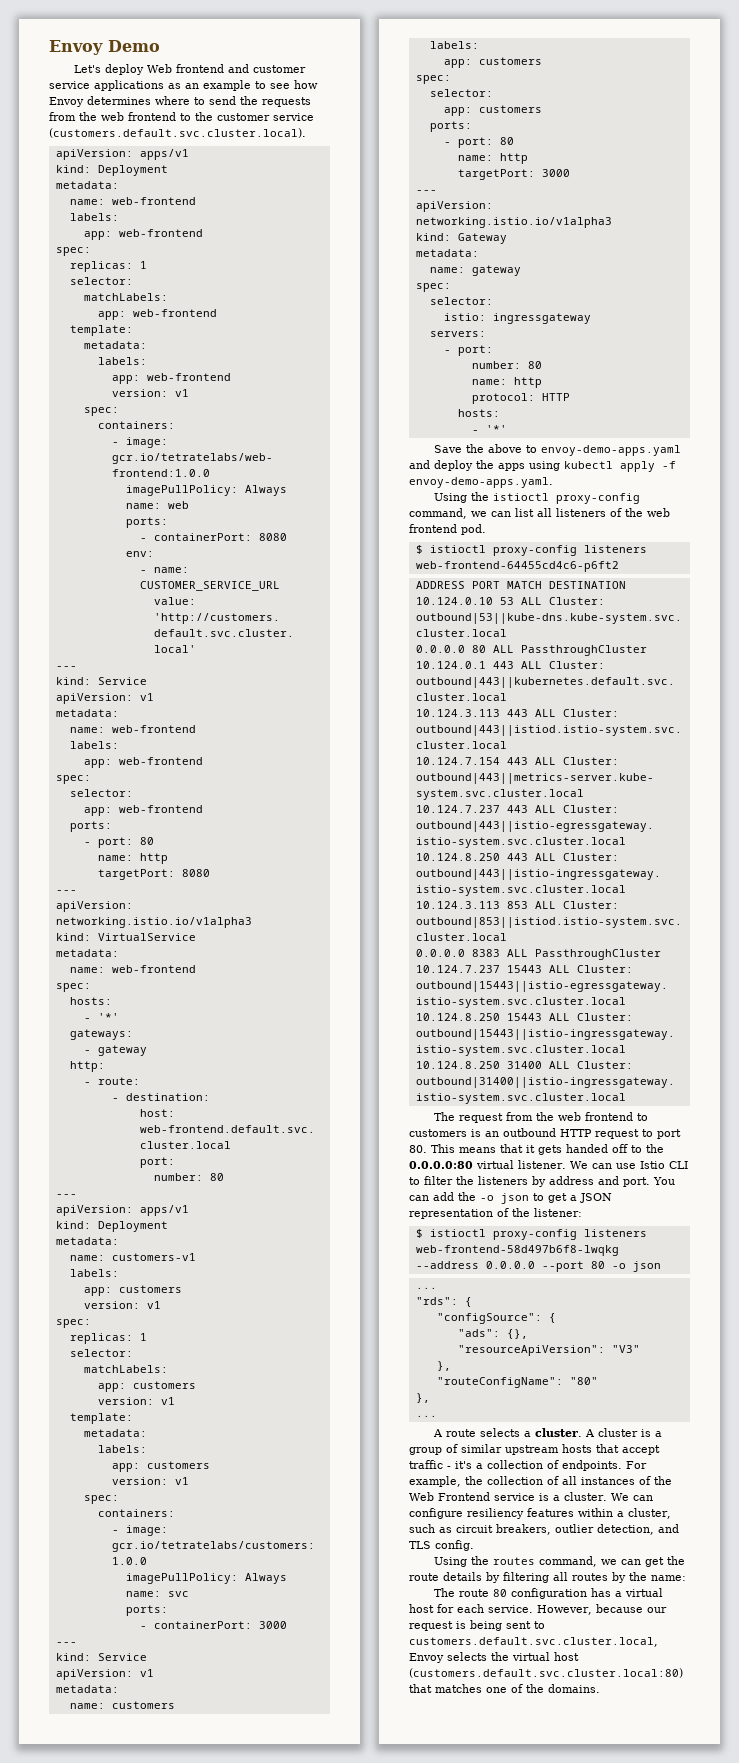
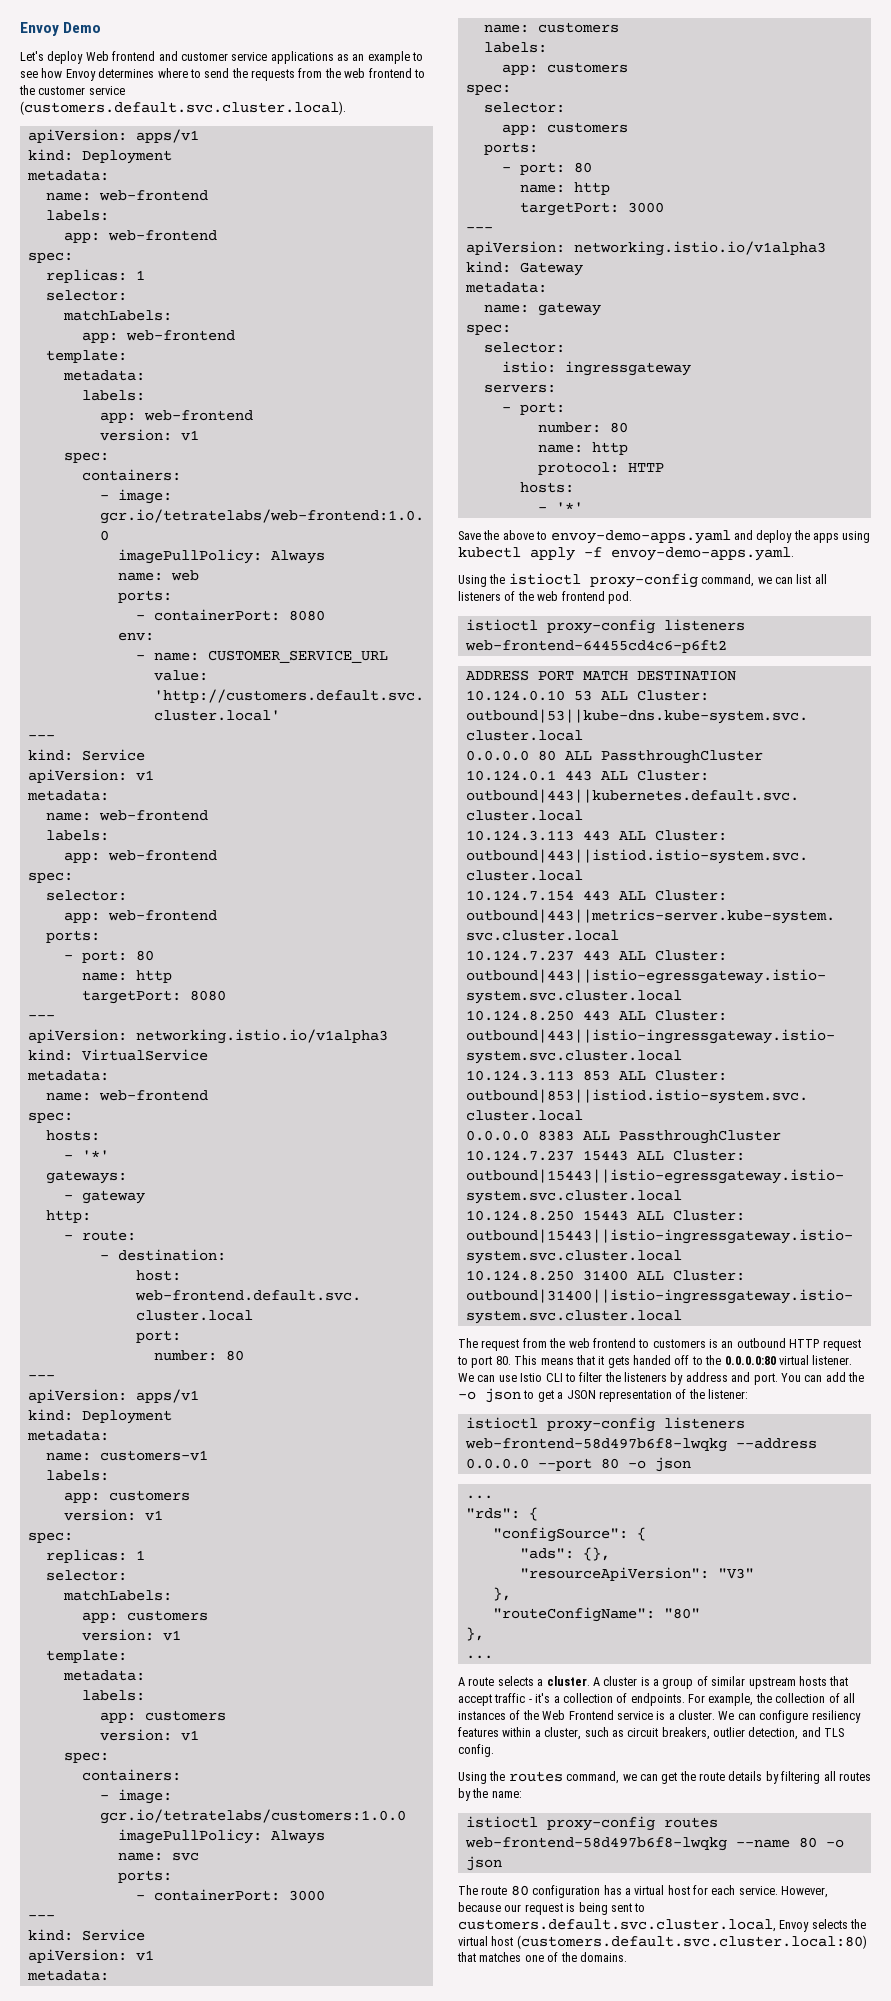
- $ istioctl proxy-config listeners web-frontend-64455cd4c6-p6ft2
+ istioctl proxy-config listeners web-frontend-64455cd4c6-p6ft2
- $ istioctl proxy-config listeners web-frontend-58d497b6f8-lwqkg --address 0.0.0.0 --port 80 -o json
+ istioctl proxy-config listeners web-frontend-58d497b6f8-lwqkg --address 0.0.0.0 --port 80 -o json
+ istioctl proxy-config routes web-frontend-58d497b6f8-lwqkg --name 80 -o json

